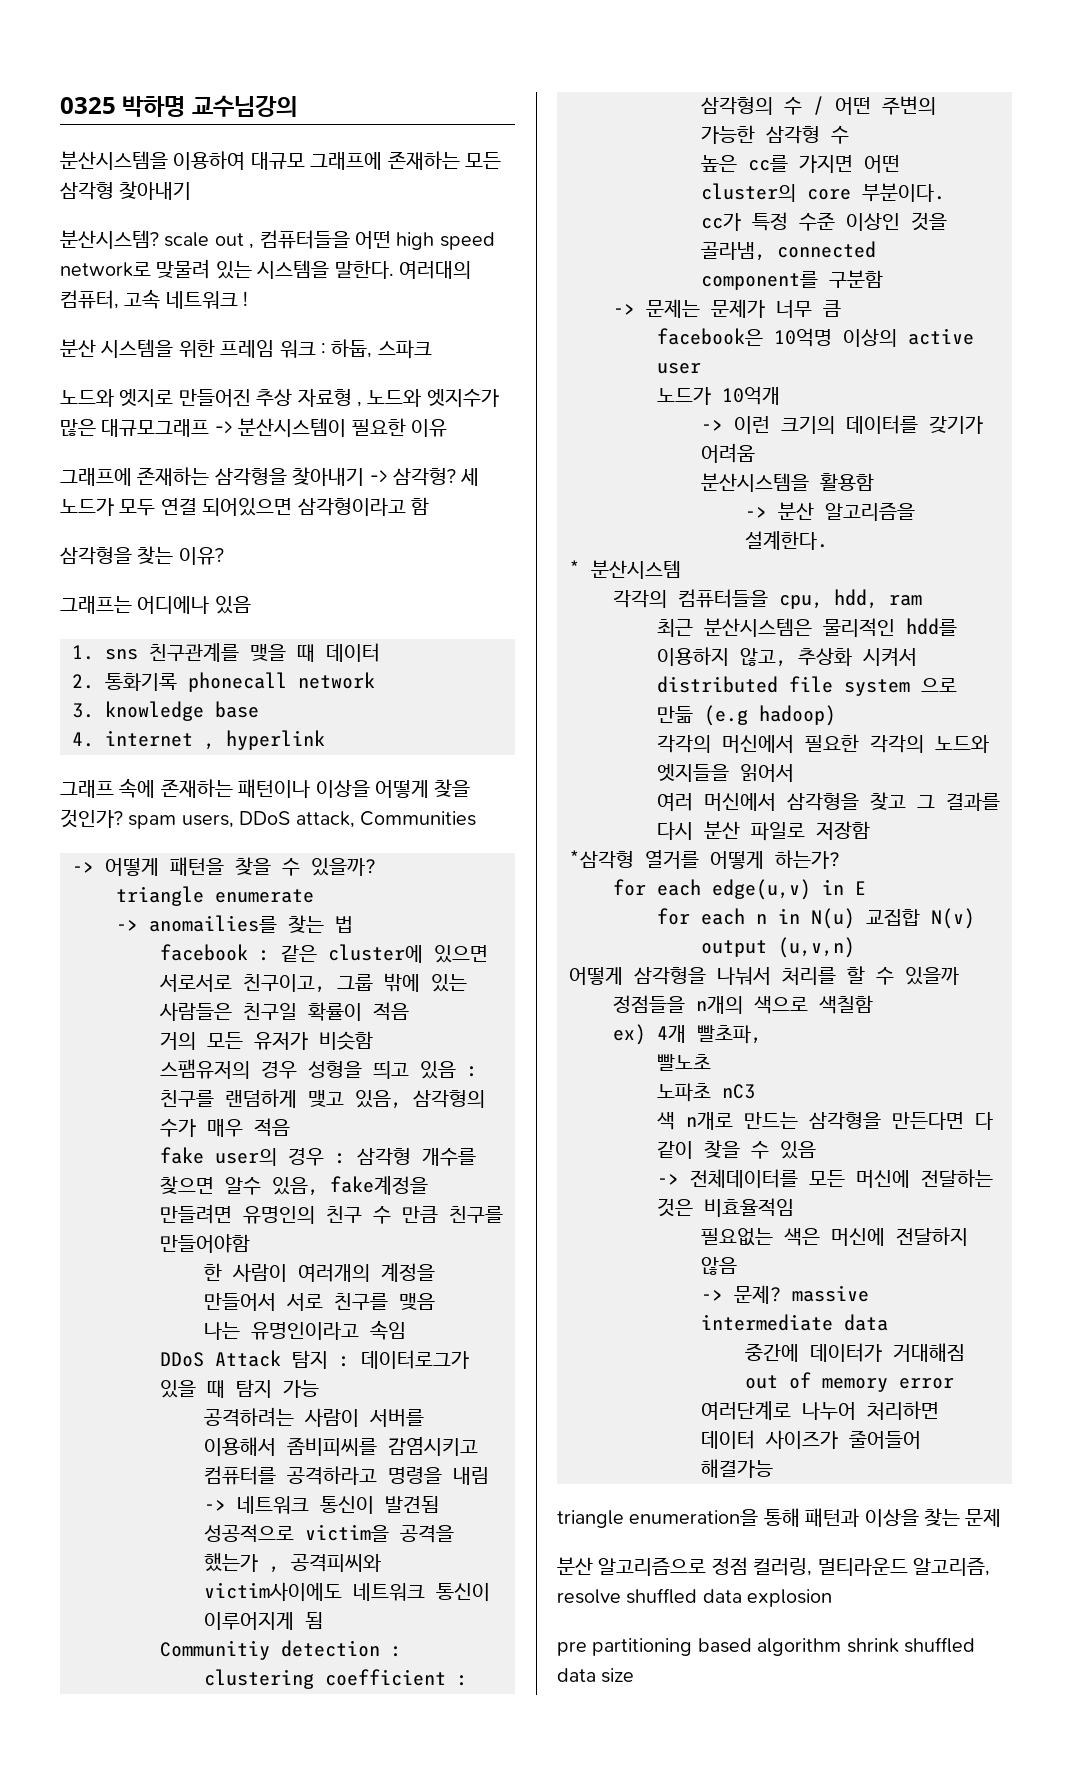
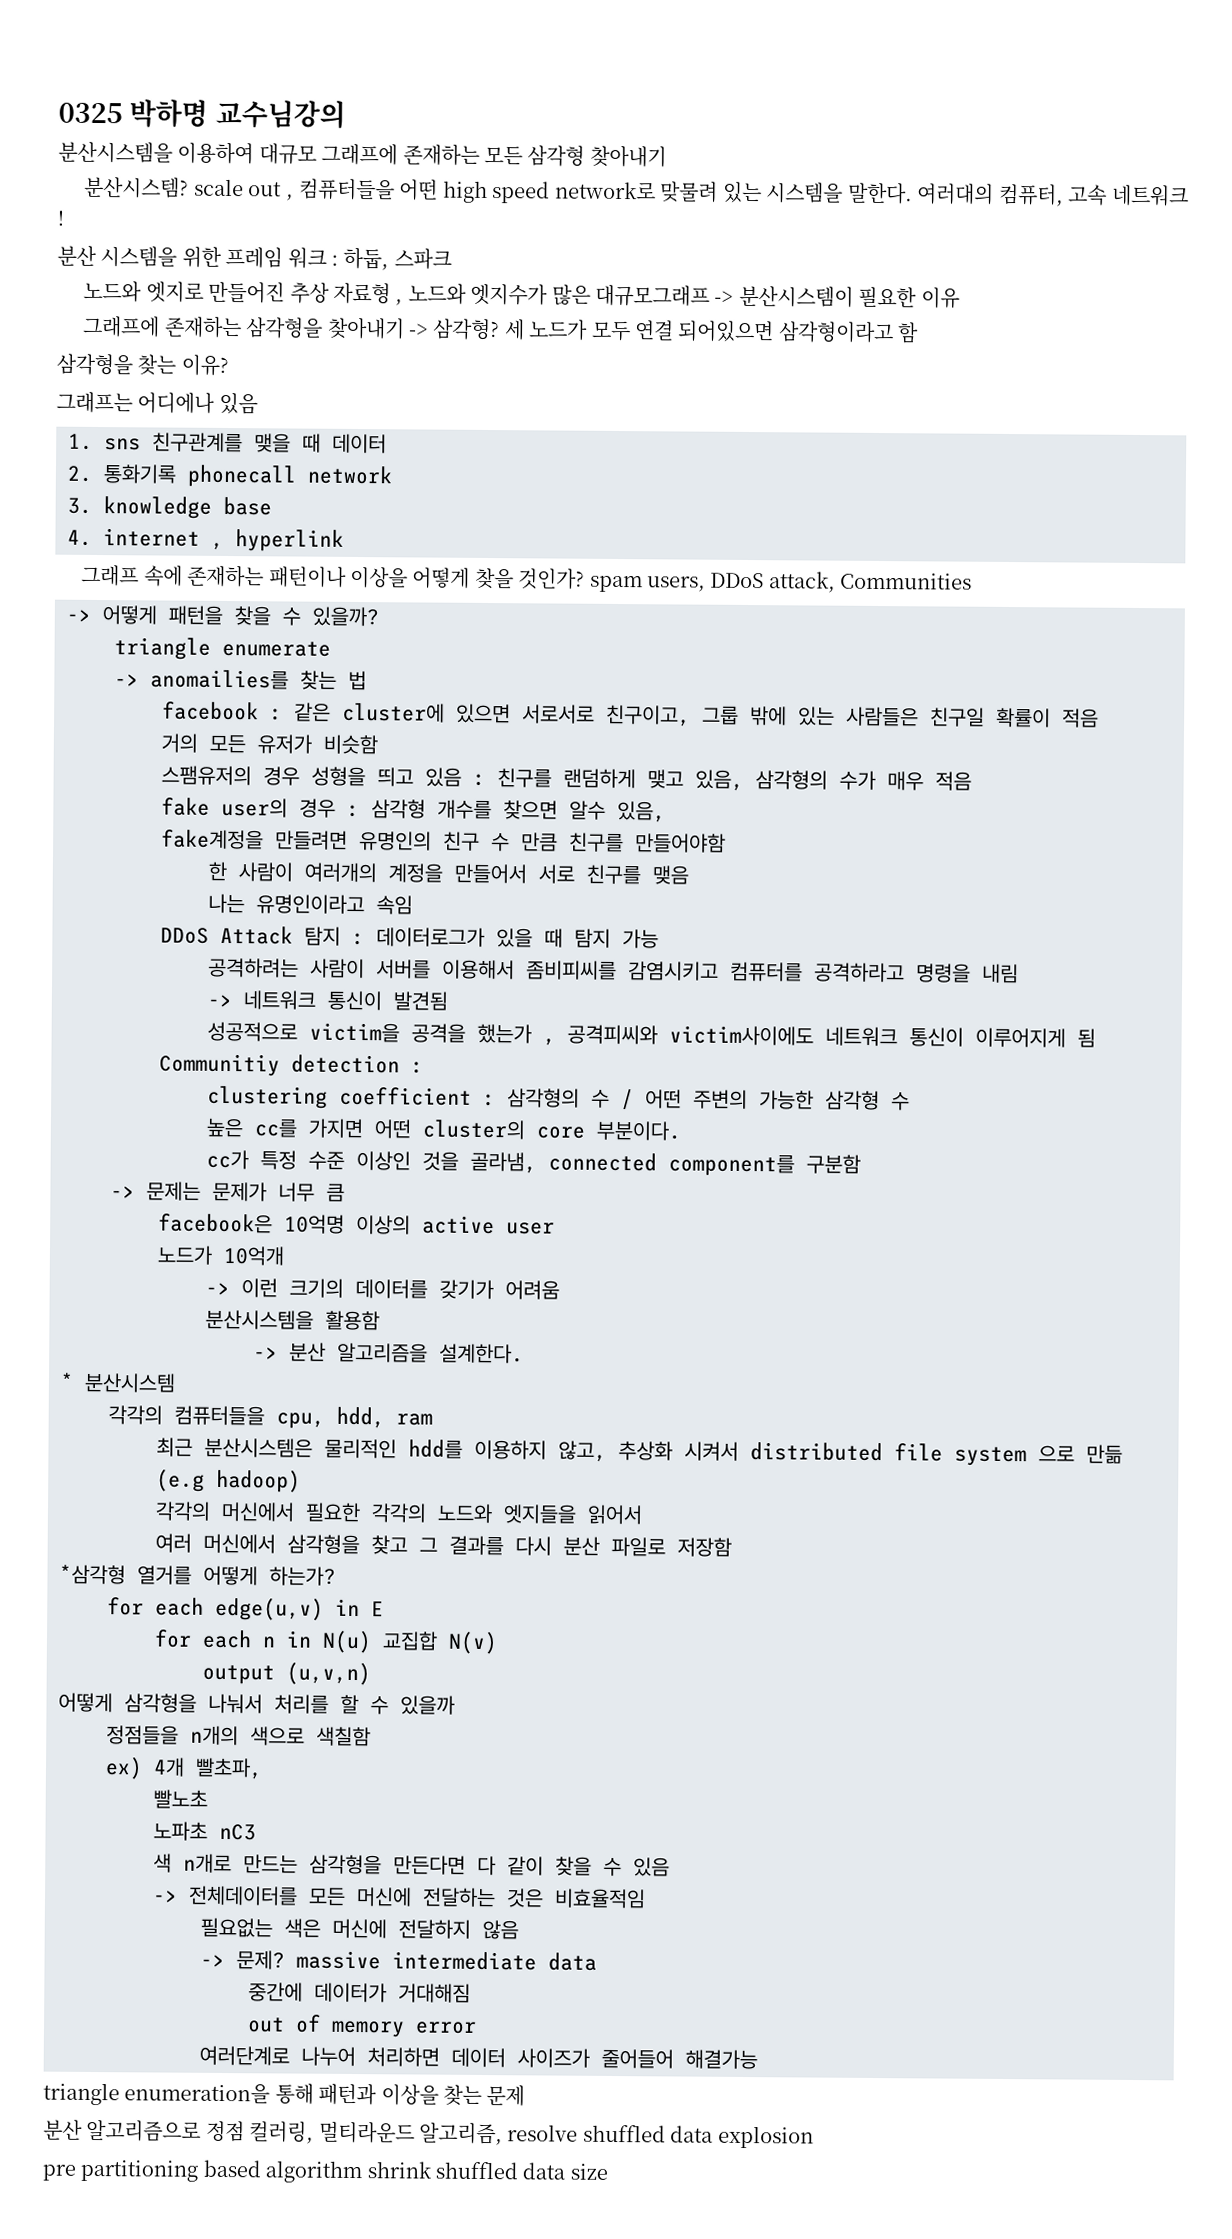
- fake user의 경우 : 삼각형 개수를 찾으면 알수 있음, fake계정을 만들려면 유명인의 친구 수 만큼 친구를 만들어야함
+ fake user의 경우 : 삼각형 개수를 찾으면 알수 있음,
+ fake계정을 만들려면 유명인의 친구 수 만큼 친구를 만들어야함

